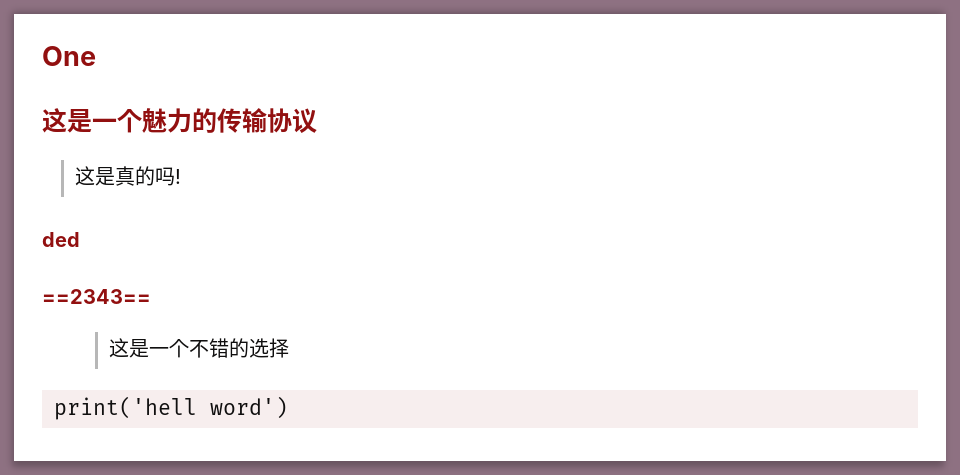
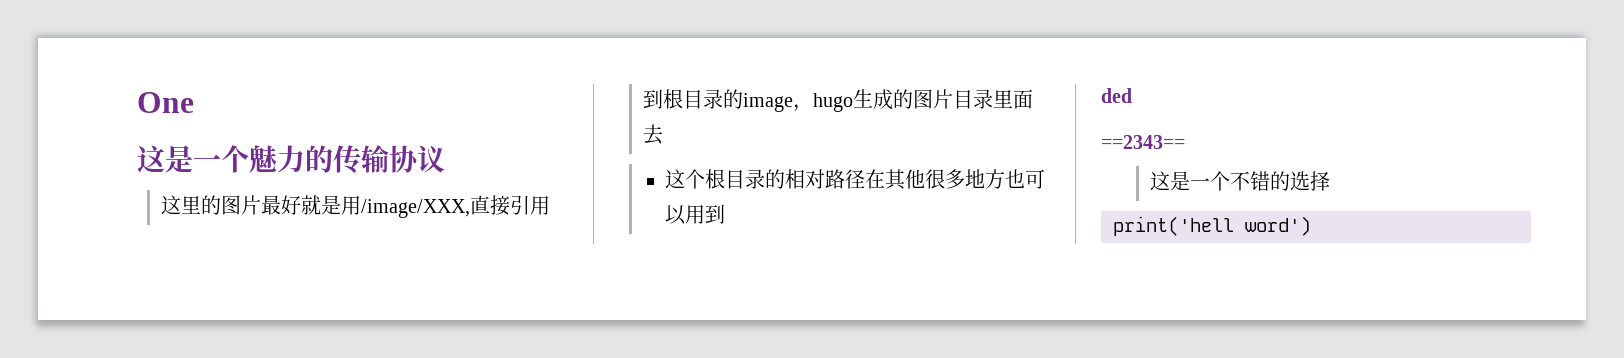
- 这是真的吗!
+ 这里的图片最好就是用/image/XXX,直接引用到根目录的image，hugo生成的图片目录里面去
+ 这个根目录的相对路径在其他很多地方也可以用到

